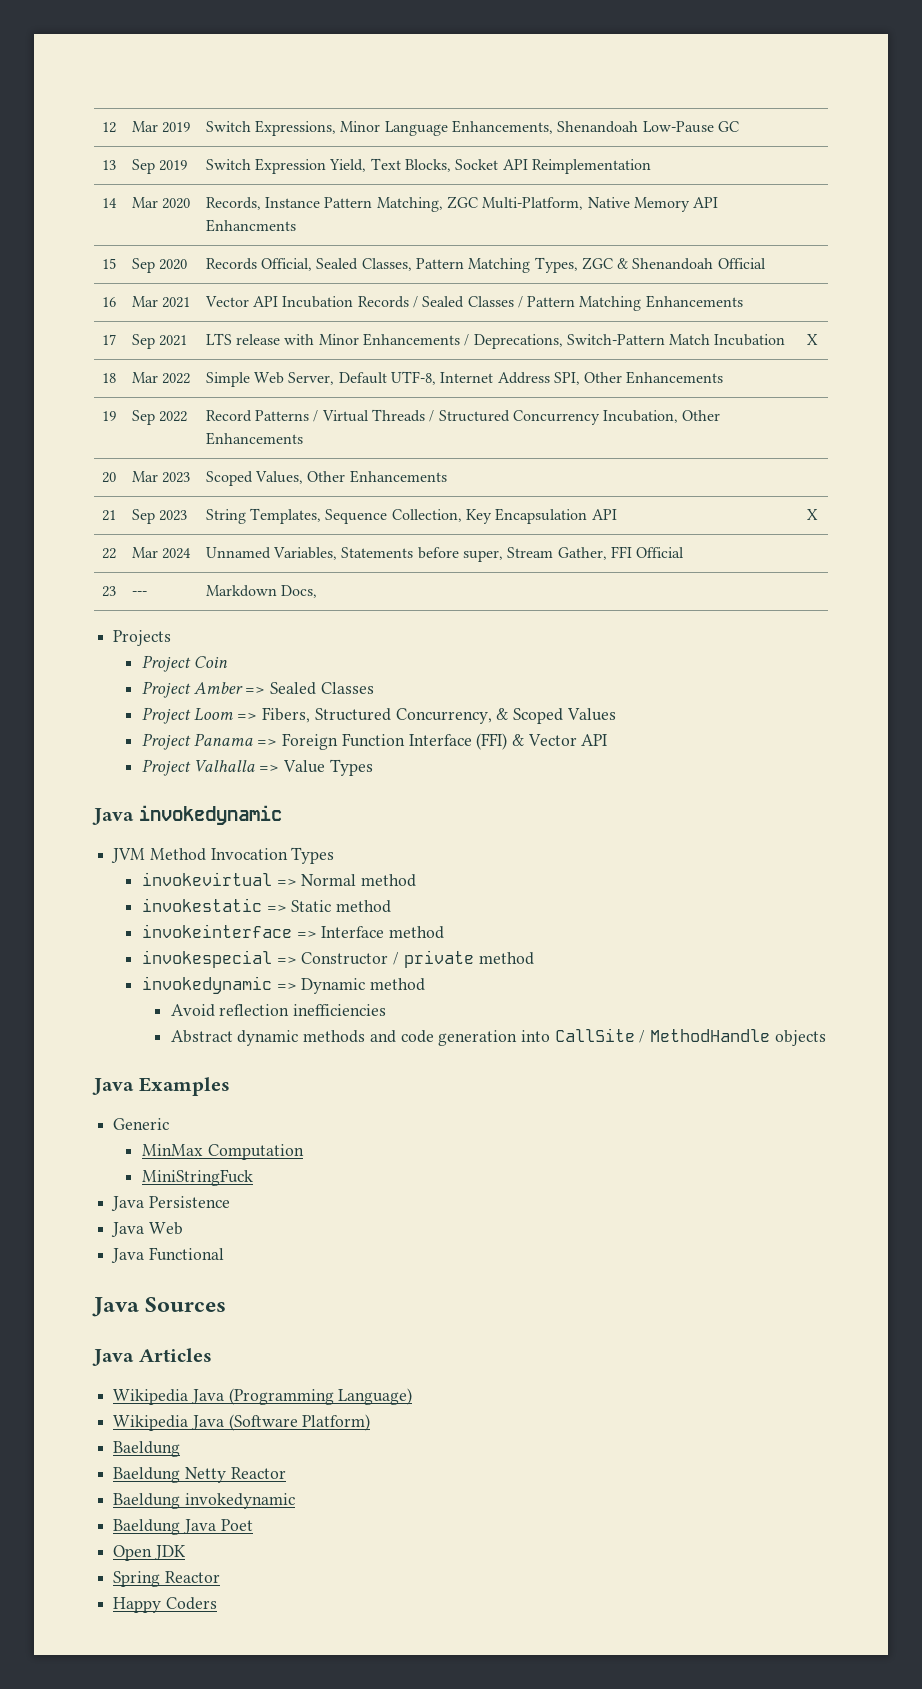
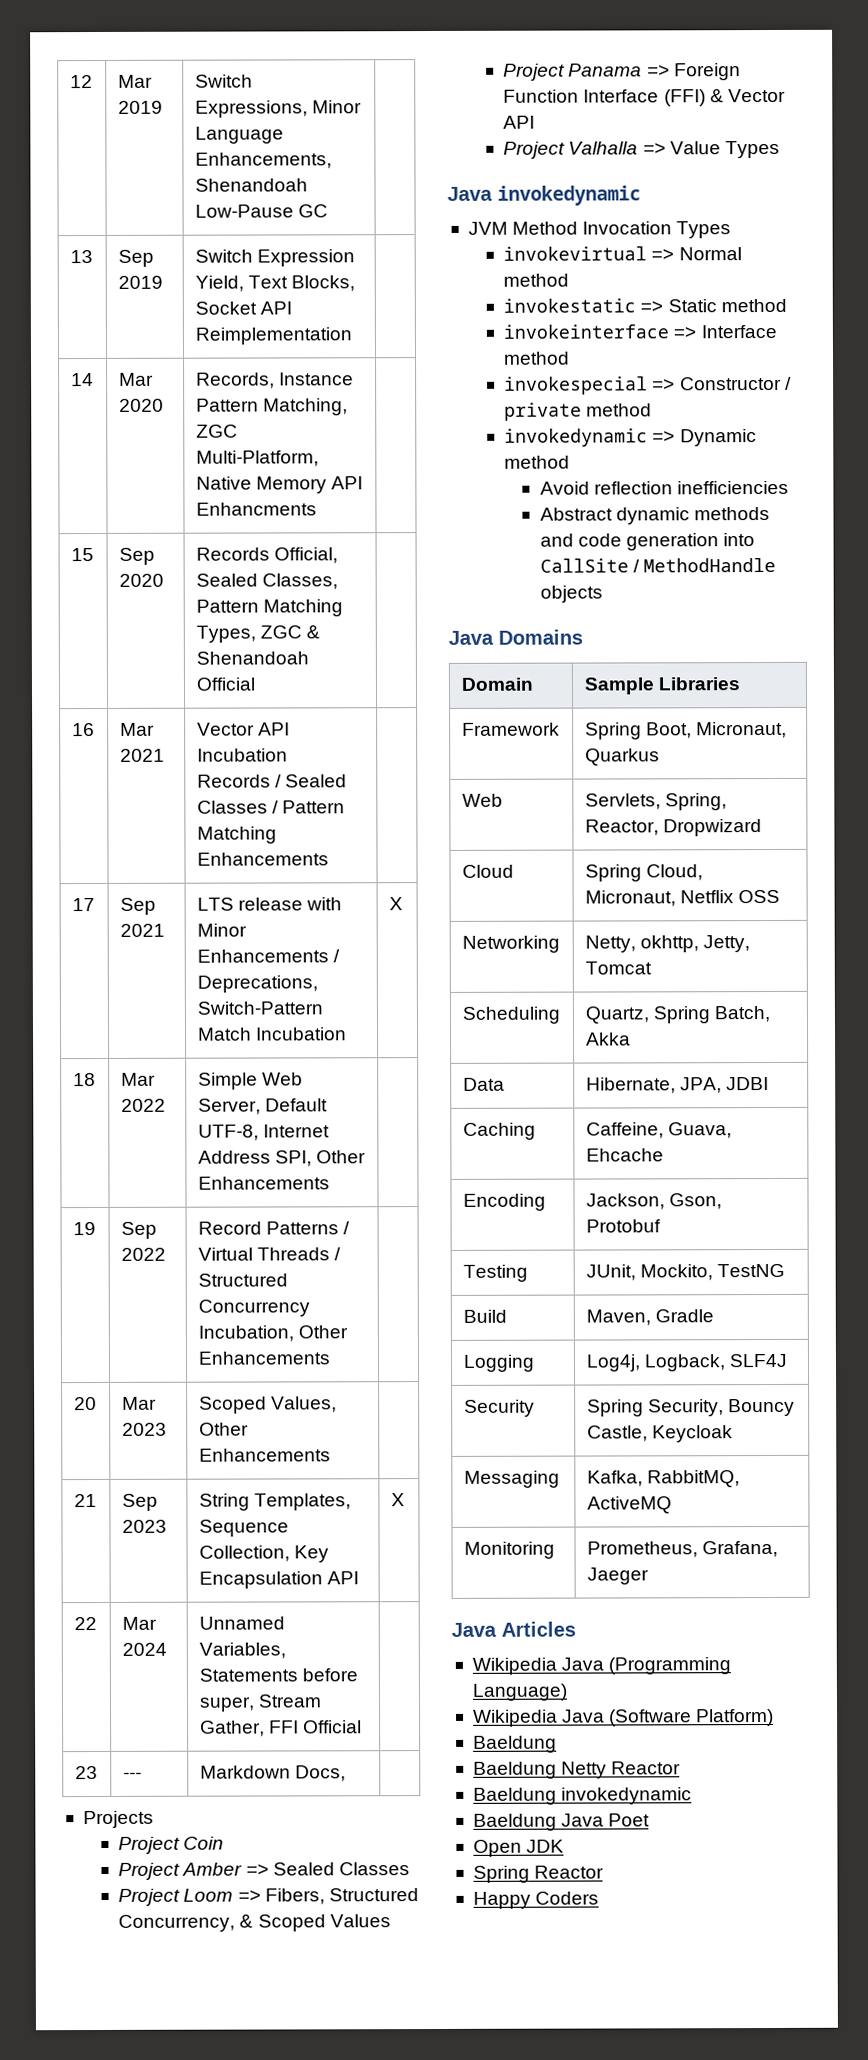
- Java Examples
- Generic
- MinMax Computation
- MiniStringFuck
- Java Persistence
- Java Web
- Java Functional
- Java Sources
+ Java Domains
+ Domain | Sample Libraries
+ Framework | Spring Boot, Micronaut, Quarkus
+ Web | Servlets, Spring, Reactor, Dropwizard
+ Cloud | Spring Cloud, Micronaut, Netflix OSS
+ Networking | Netty, okhttp, Jetty, Tomcat
+ Scheduling | Quartz, Spring Batch, Akka
+ Data | Hibernate, JPA, JDBI
+ Caching | Caffeine, Guava, Ehcache
+ Encoding | Jackson, Gson, Protobuf
+ Testing | JUnit, Mockito, TestNG
+ Build | Maven, Gradle
+ Logging | Log4j, Logback, SLF4J
+ Security | Spring Security, Bouncy Castle, Keycloak
+ Messaging | Kafka, RabbitMQ, ActiveMQ
+ Monitoring | Prometheus, Grafana, Jaeger

